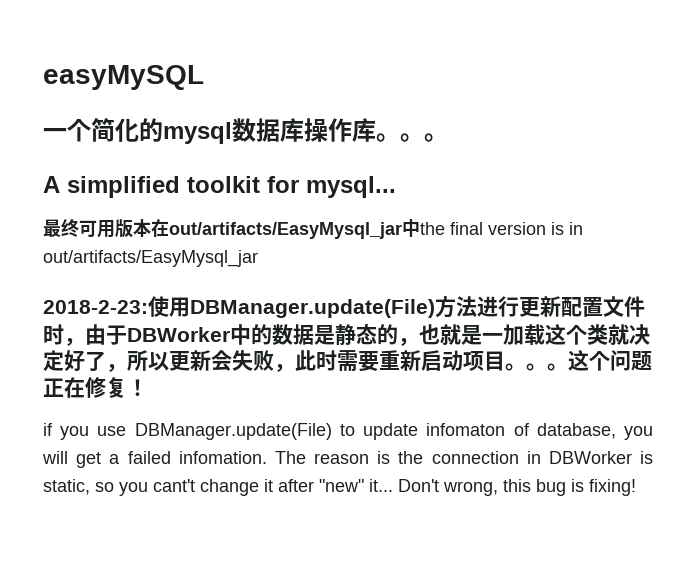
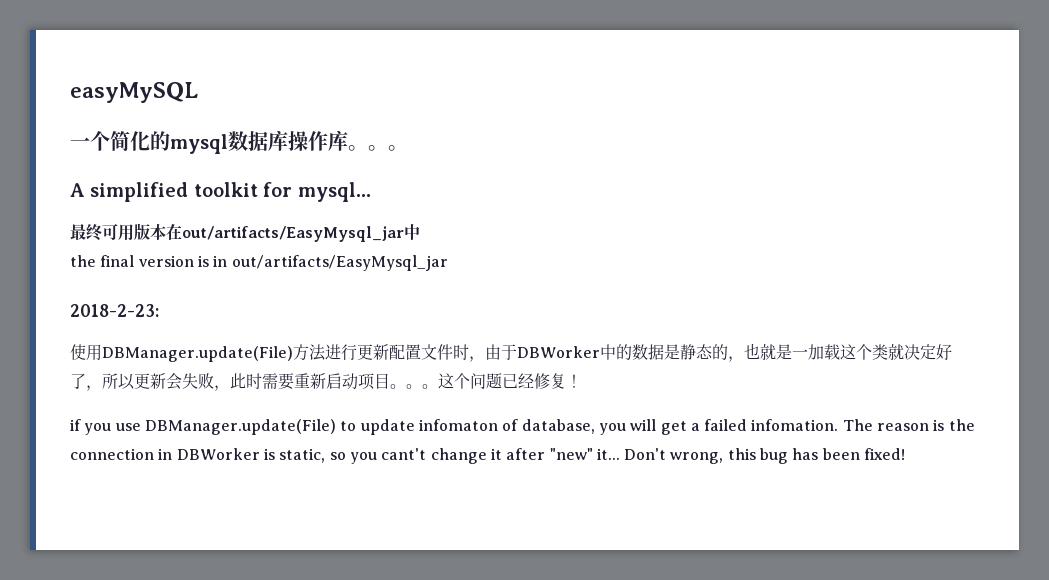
- 最终可用版本在out/artifacts/EasyMysql_jar中the final version is in out/artifacts/EasyMysql_jar
+ 最终可用版本在out/artifacts/EasyMysql_jar中
+ the final version is in out/artifacts/EasyMysql_jar
- 2018-2-23:使用DBManager.update(File)方法进行更新配置文件时，由于DBWorker中的数据是静态的，也就是一加载这个类就决定好了，所以更新会失败，此时需要重新启动项目。
+ 2018-2-23:
+ 使用DBManager.update(File)方法进行更新配置文件时，由于DBWorker中的数据是静态的，也就是一加载这个类就决定好了，所以更新会失败，此时需要重新启动项目。
- 这个问题正在修复！
+ 这个问题已经修复！
- Don't wrong, this bug is fixing!
+ Don't wrong, this bug has been fixed!

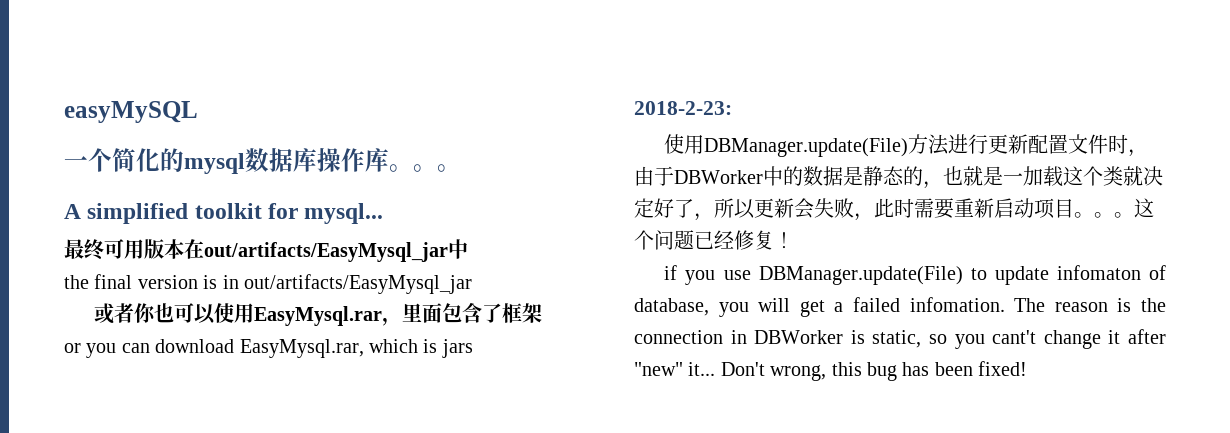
+ 或者你也可以使用EasyMysql.rar，里面包含了框架
+ or you can download EasyMysql.rar, which is jars

